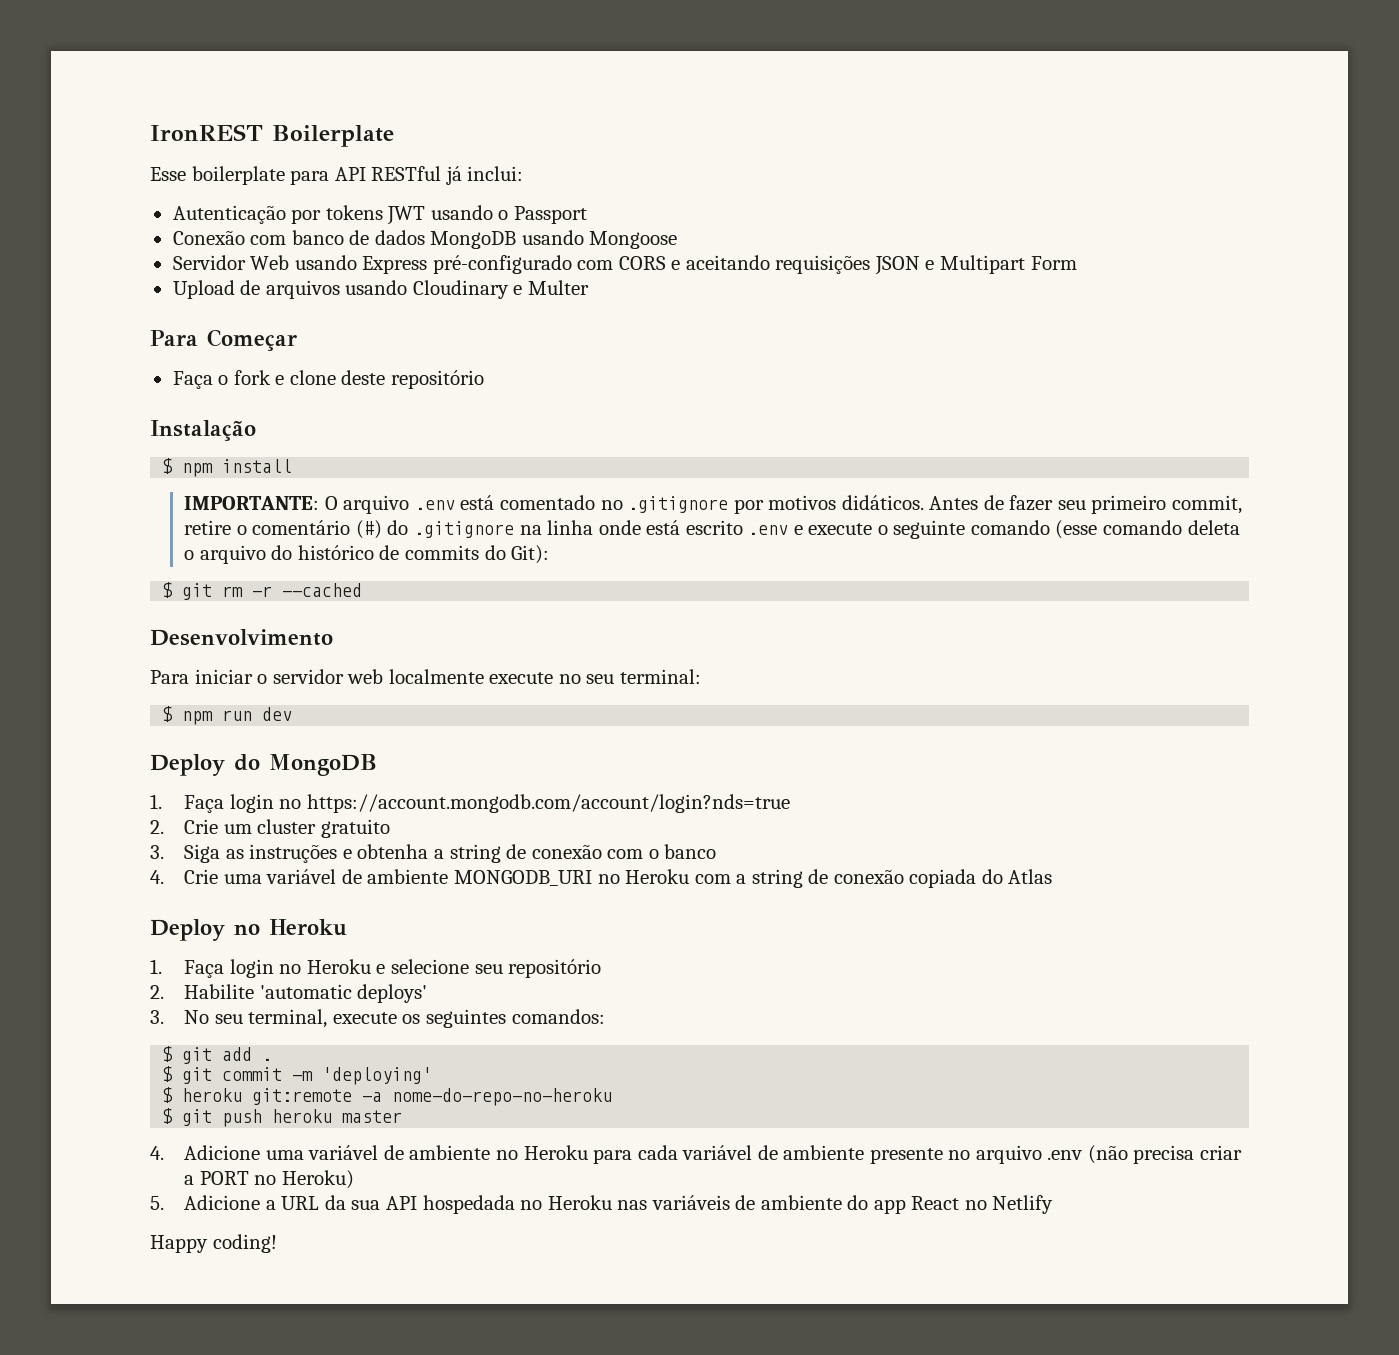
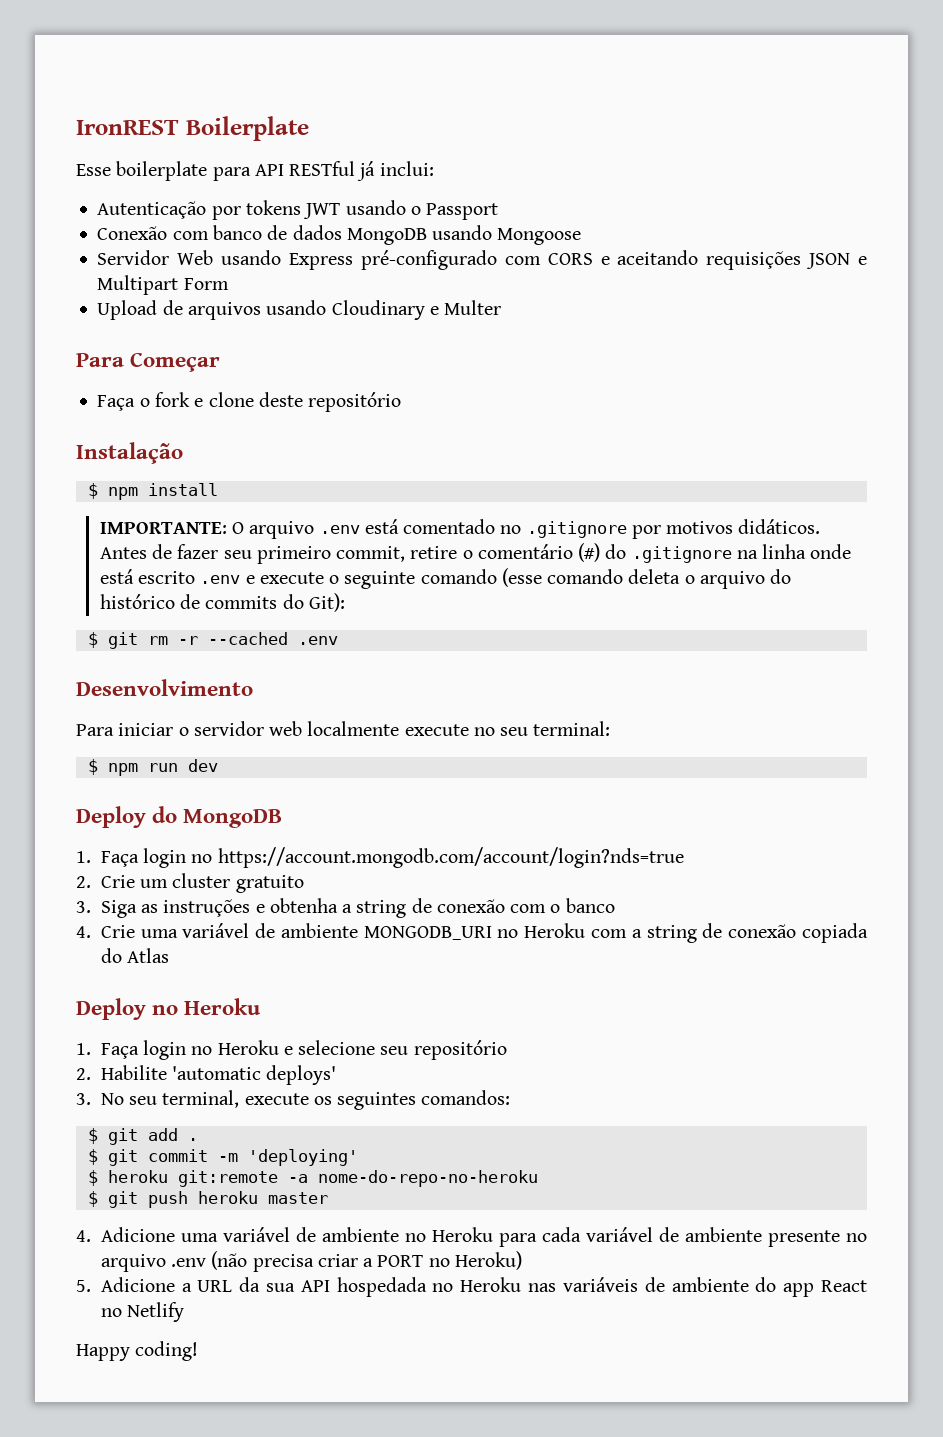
- $ git rm -r --cached
+ $ git rm -r --cached .env

